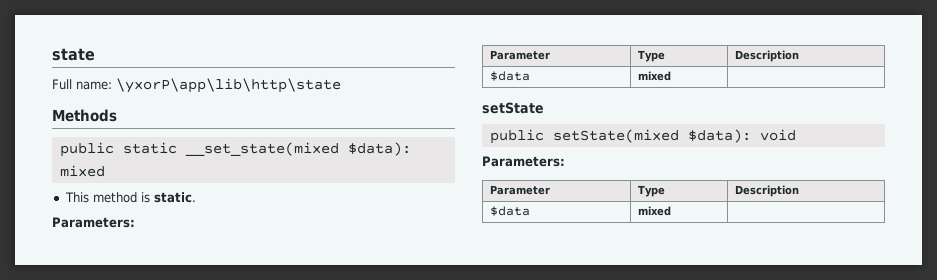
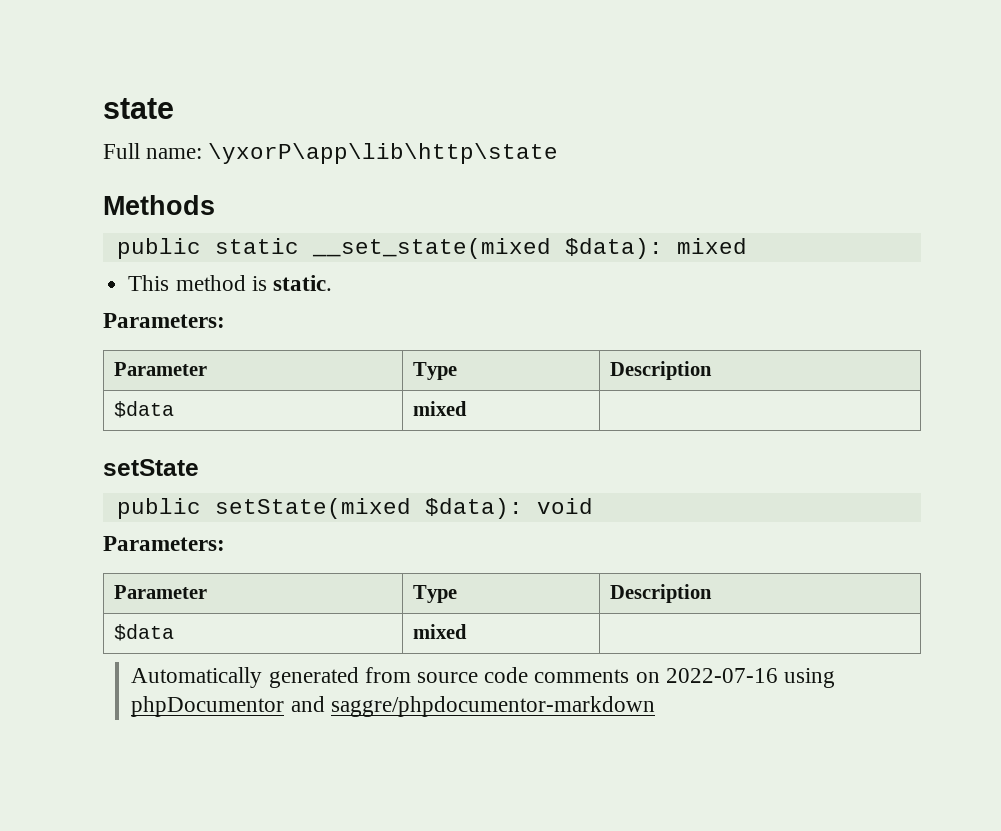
+ Automatically generated from source code comments on 2022-07-16 using phpDocumentor and saggre/phpdocumentor-markdown

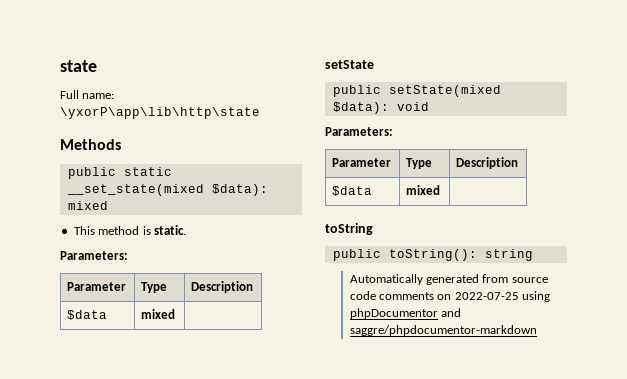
+ toString
+ public toString(): string
- Automatically generated from source code comments on 2022-07-16 using phpDocumentor and saggre/phpdocumentor-markdown
+ Automatically generated from source code comments on 2022-07-25 using phpDocumentor and saggre/phpdocumentor-markdown

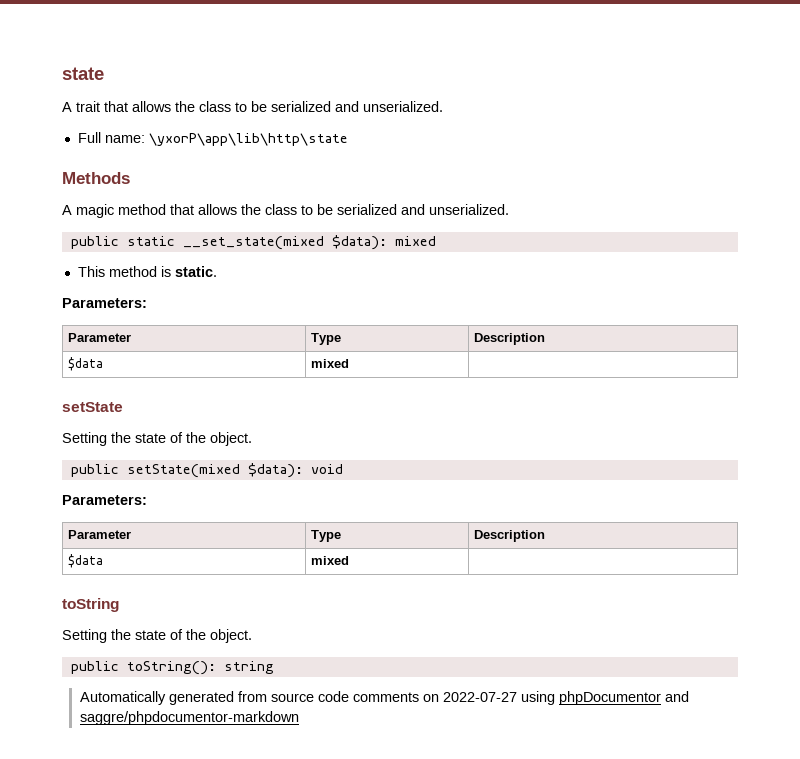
+ A trait that allows the class to be serialized and unserialized.
  Full name: \yxorP\app\lib\http\state
  Methods
+ A magic method that allows the class to be serialized and unserialized.
  setState
+ Setting the state of the object.
  toString
+ Setting the state of the object.
- Automatically generated from source code comments on 2022-07-25 using phpDocumentor and saggre/phpdocumentor-markdown
+ Automatically generated from source code comments on 2022-07-27 using phpDocumentor and saggre/phpdocumentor-markdown

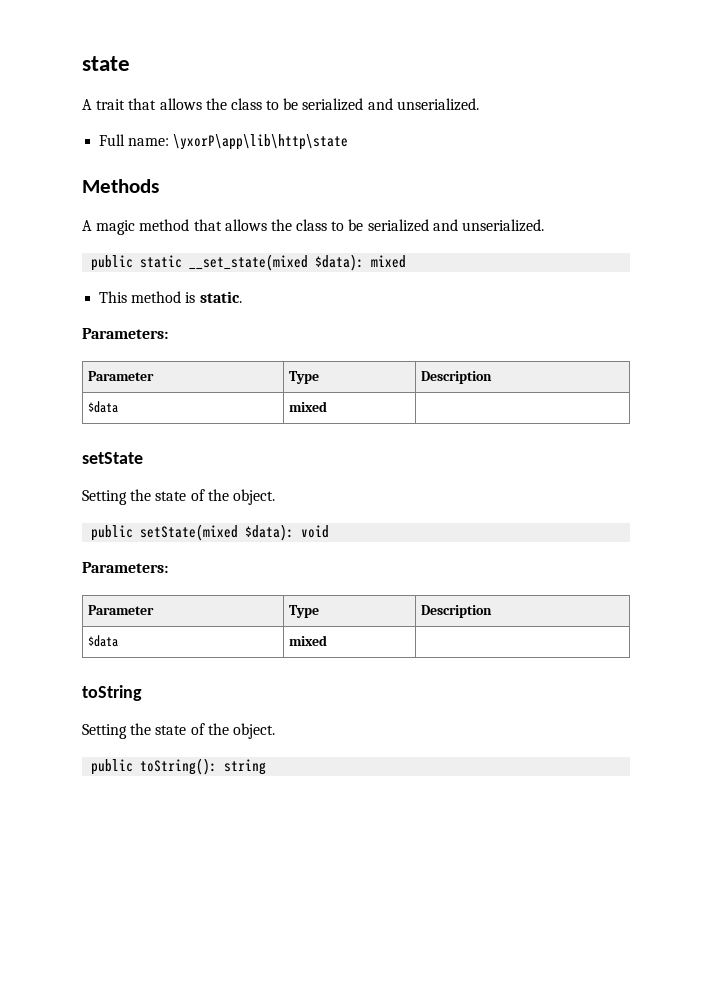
- Automatically generated from source code comments on 2022-07-27 using phpDocumentor and saggre/phpdocumentor-markdown

